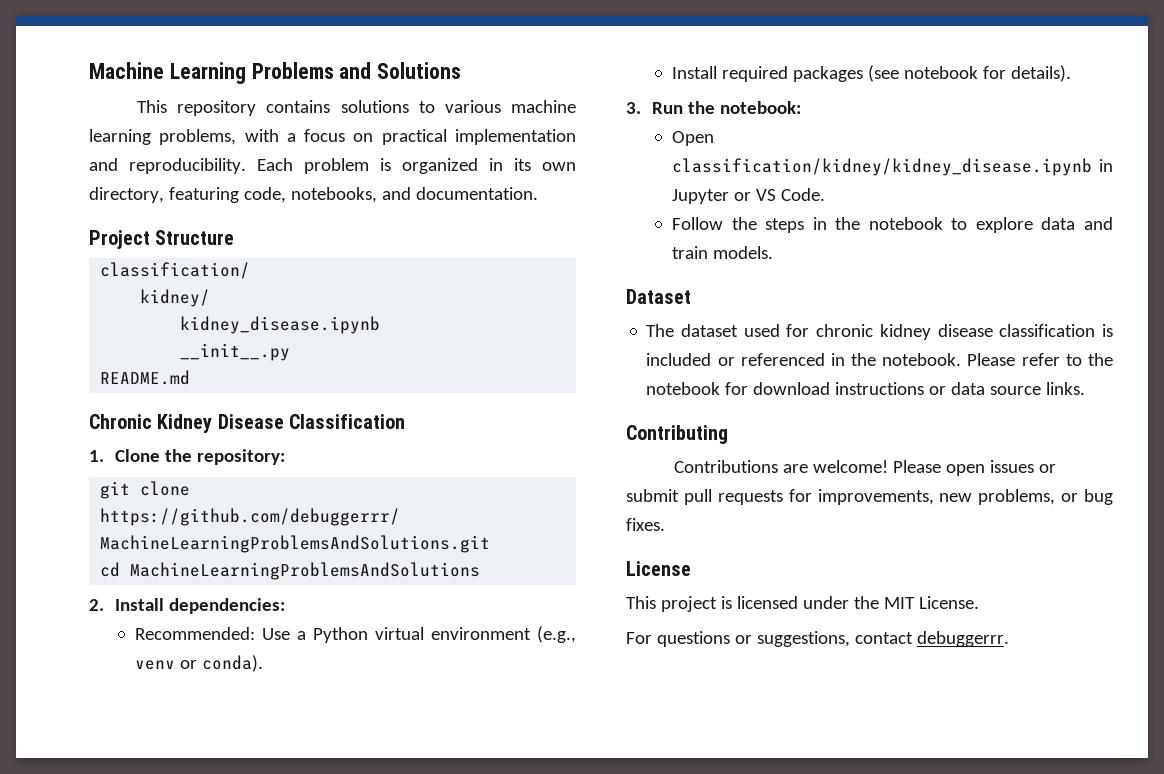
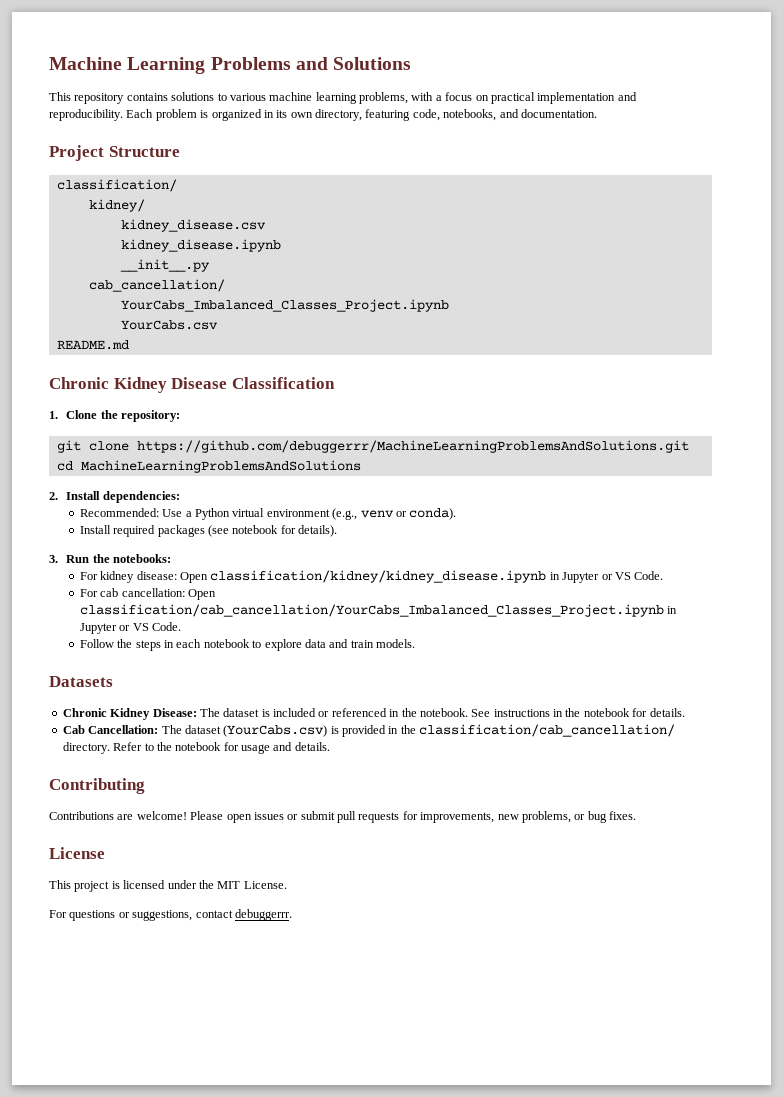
+ kidney_disease.csv
+ cab_cancellation/
+ YourCabs_Imbalanced_Classes_Project.ipynb
+ YourCabs.csv
- 3. Run the notebook:
- Open classification/kidney/kidney_disease.ipynb in Jupyter or VS Code.
+ 3. Run the notebooks:
+ For kidney disease: Open classification/kidney/kidney_disease.ipynb in Jupyter or VS Code.
+ For cab cancellation: Open classification/cab_cancellation/YourCabs_Imbalanced_Classes_Project.ipynb in Jupyter or VS Code.
- Follow the steps in the notebook to explore data and train models.
+ Follow the steps in each notebook to explore data and train models.
- Dataset
- The dataset used for chronic kidney disease classification is included or referenced in the notebook.
+ Datasets
+ Chronic Kidney Disease: The dataset is included or referenced in the notebook.
- Please refer to the notebook for download instructions or data source links.
+ See instructions in the notebook for details.
+ Cab Cancellation: The dataset (YourCabs.csv) is provided in the classification/cab_cancellation/ directory. Refer to the notebook for usage and details.

